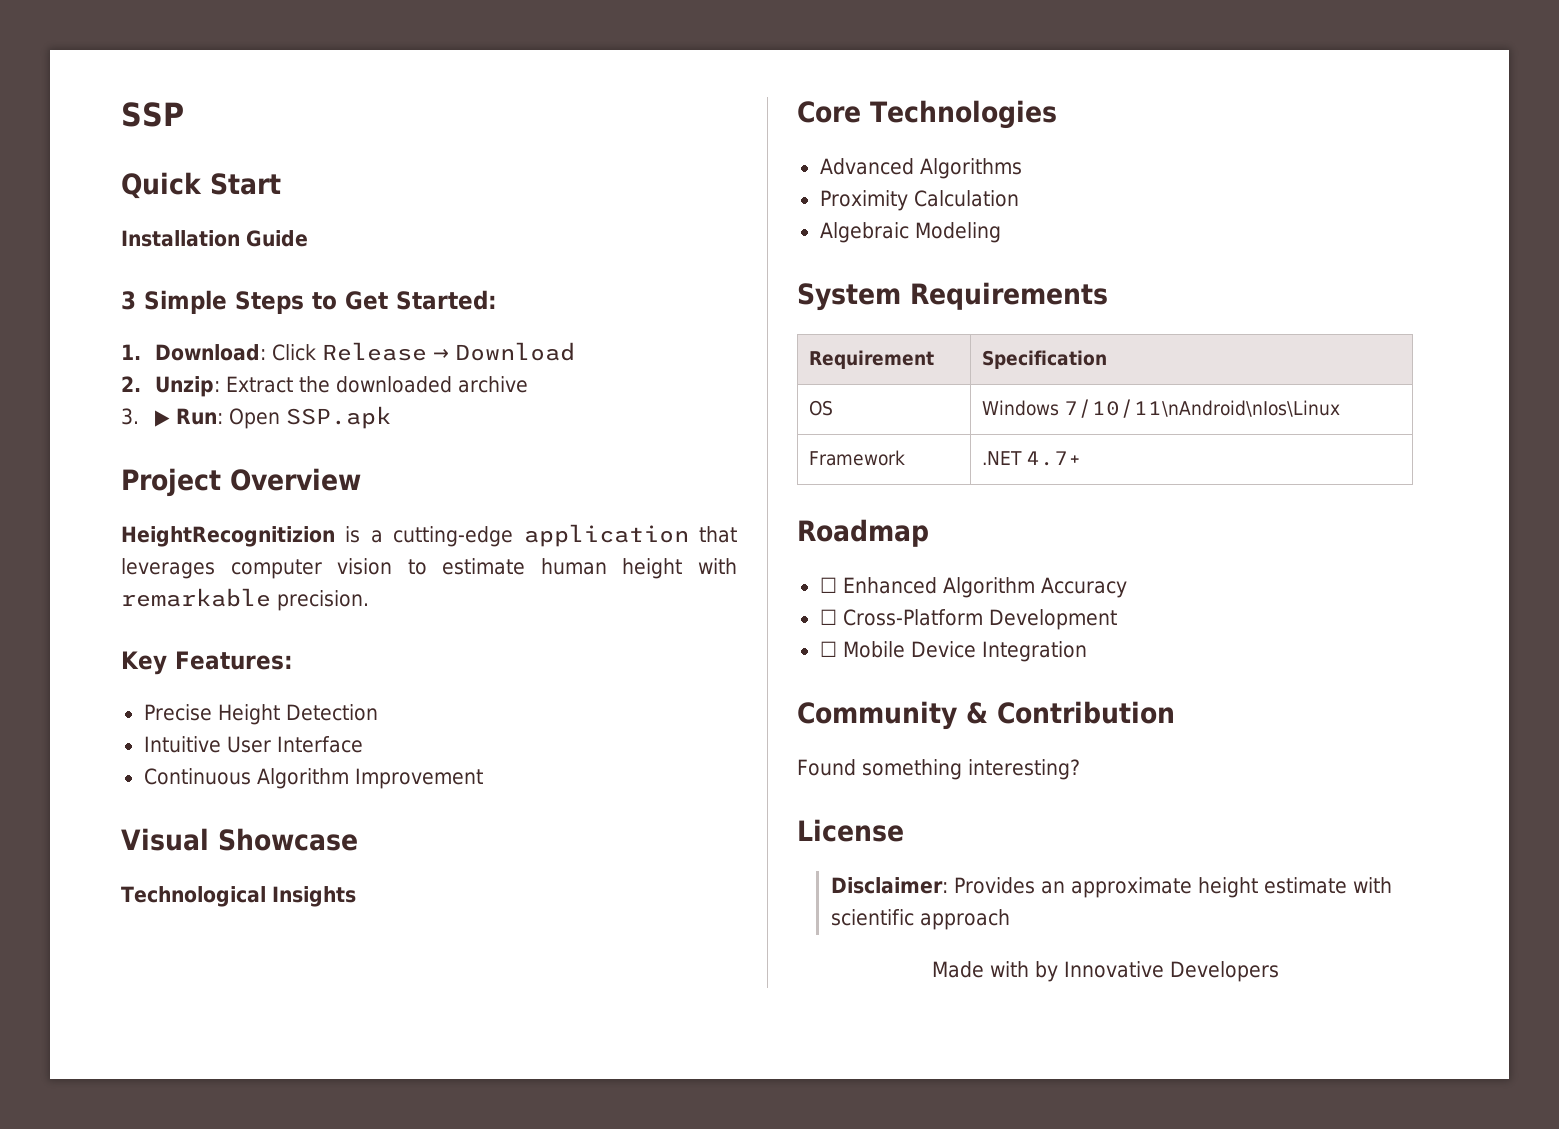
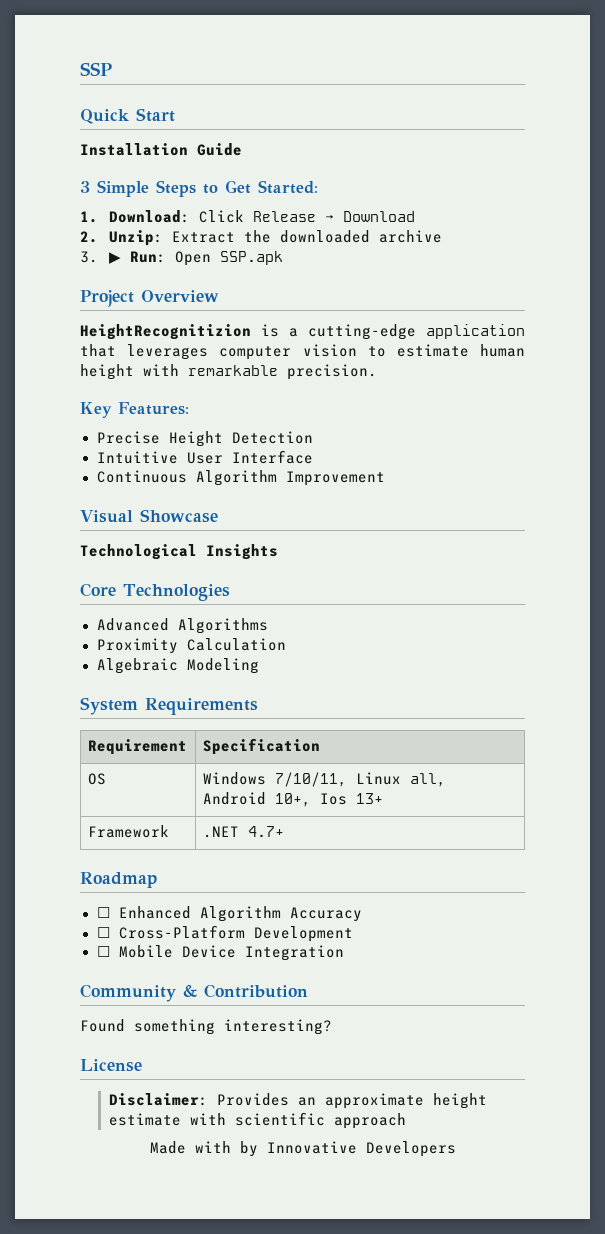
- OS | Windows 7/10/11\nAndroid\nIos\Linux
+ OS | Windows 7/10/11, Linux all, Android 10+, Ios 13+

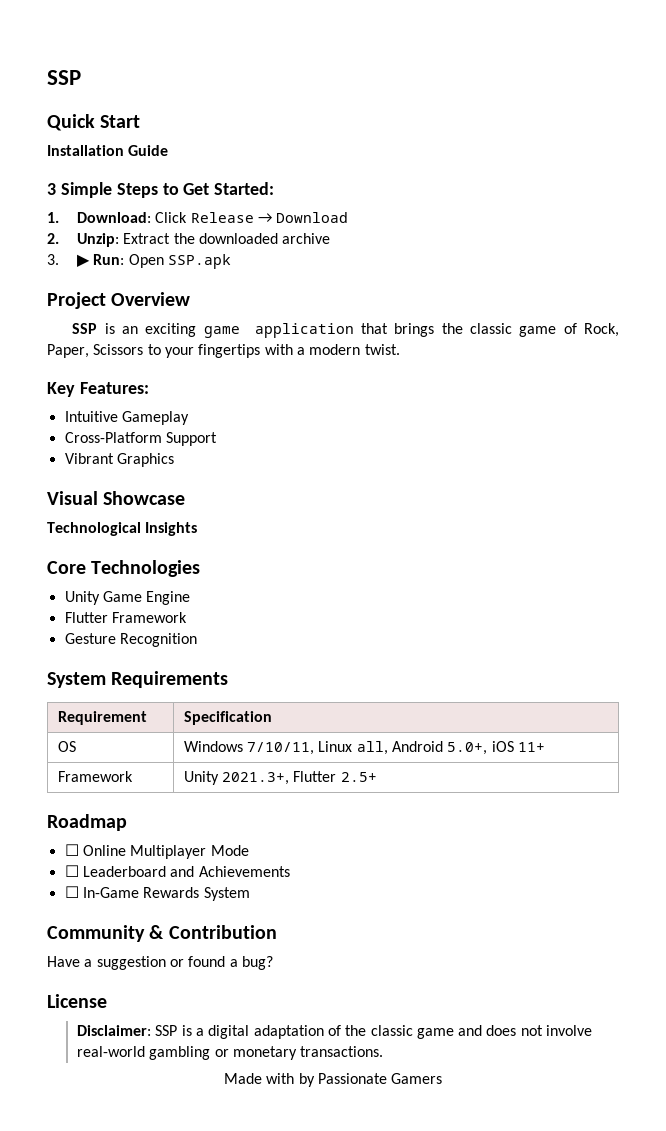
- HeightRecognitizion is a cutting-edge application that leverages computer vision to estimate human height with remarkable precision.
+ SSP is an exciting game application that brings the classic game of Rock, Paper, Scissors to your fingertips with a modern twist.
  Key Features:
- Precise Height Detection
- Intuitive User Interface
- Continuous Algorithm Improvement
+ Intuitive Gameplay
+ Cross-Platform Support
+ Vibrant Graphics
- Advanced Algorithms
- Proximity Calculation
- Algebraic Modeling
+ Unity Game Engine
+ Flutter Framework
+ Gesture Recognition
- OS | Windows 7/10/11, Linux all, Android 10+, Ios 13+
- Framework | .NET 4.7+
+ OS | Windows 7/10/11, Linux all, Android 5.0+, iOS 11+
+ Framework | Unity 2021.3+, Flutter 2.5+
  Roadmap
- ☐ Enhanced Algorithm Accuracy
- ☐ Cross-Platform Development
- ☐ Mobile Device Integration
+ ☐ Online Multiplayer Mode
+ ☐ Leaderboard and Achievements
+ ☐ In-Game Rewards System
  Community & Contribution
- Found something interesting?
+ Have a suggestion or found a bug?
  License
- Disclaimer: Provides an approximate height estimate with scientific approach
+ Disclaimer: SSP is a digital adaptation of the classic game and does not involve real-world gambling or monetary transactions.
- Made with by Innovative Developers
+ Made with by Passionate Gamers

